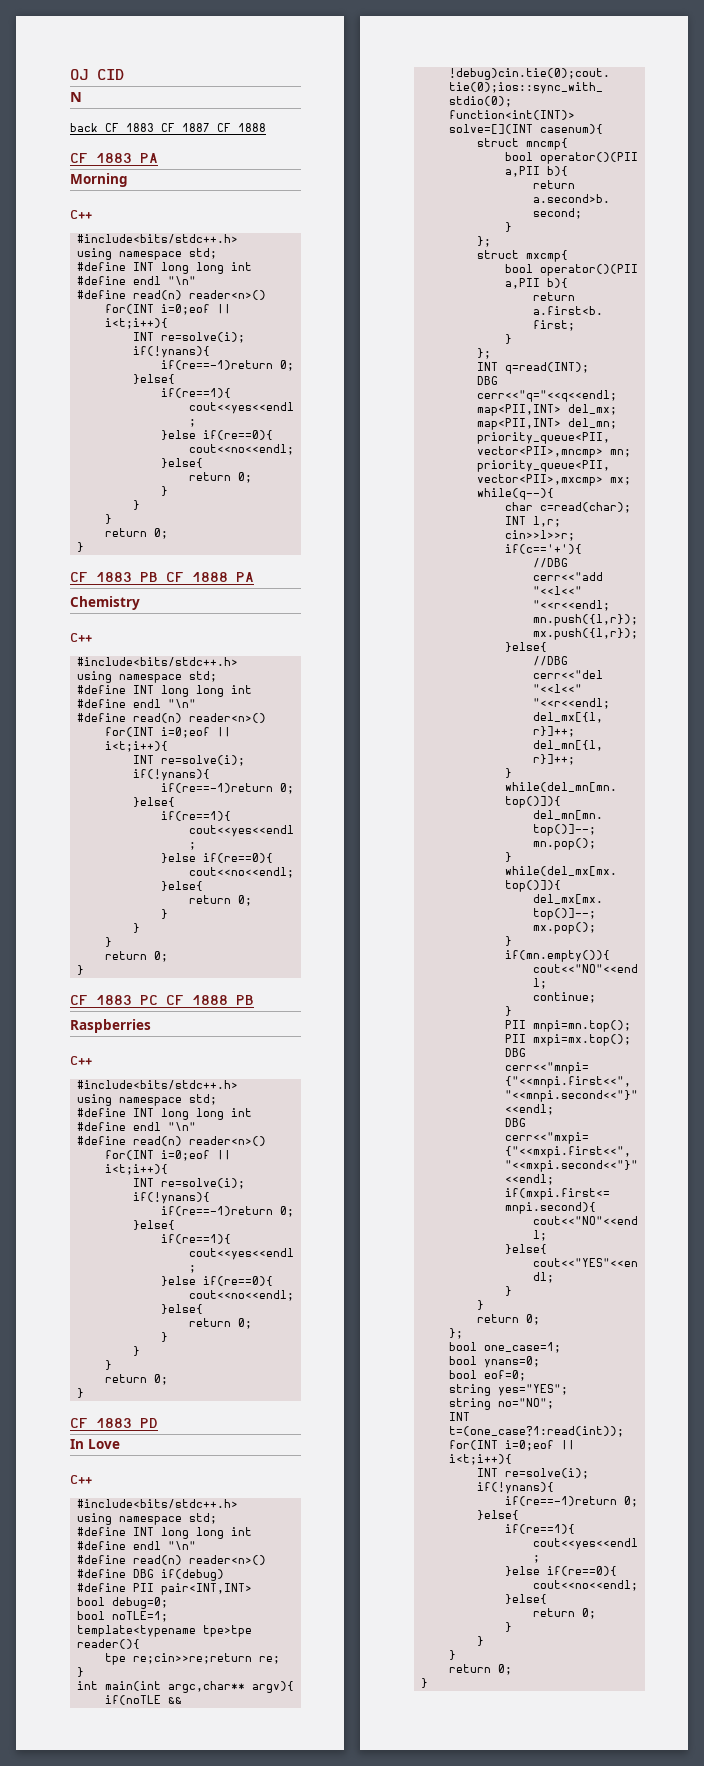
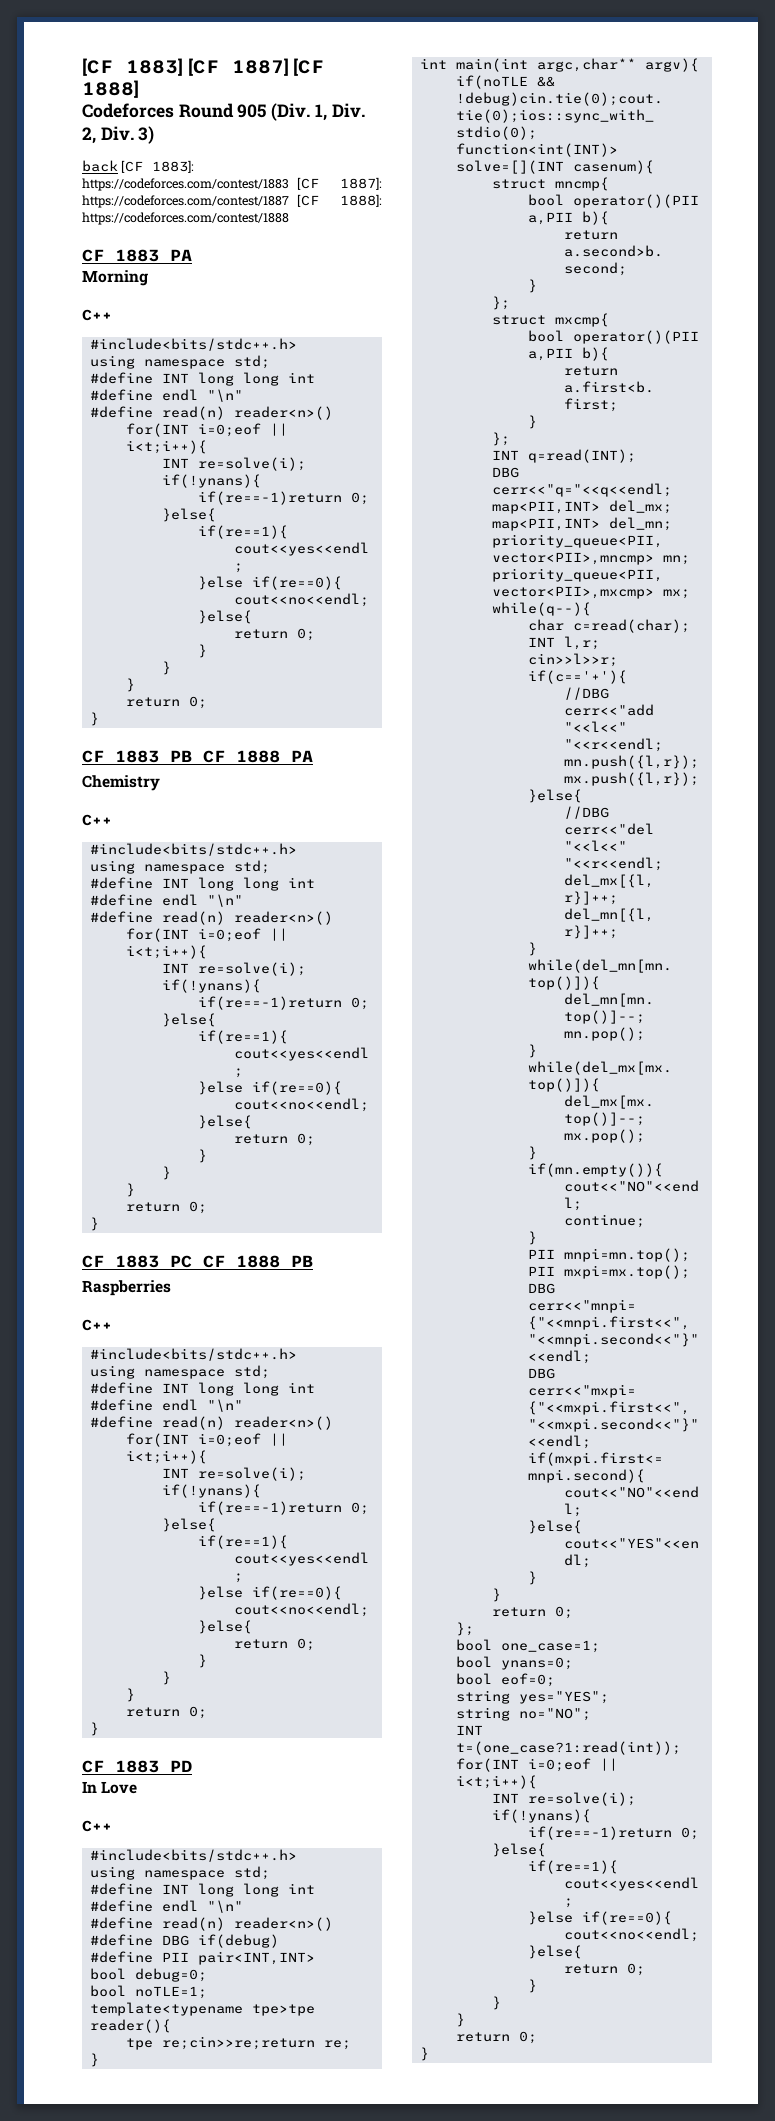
- OJ CID
- N
- back CF 1883 CF 1887 CF 1888
+ [CF 1883] [CF 1887] [CF 1888]
+ Codeforces Round 905 (Div. 1, Div. 2, Div. 3)
+ back [CF 1883]: https://codeforces.com/contest/1883 [CF 1887]: https://codeforces.com/contest/1887 [CF 1888]: https://codeforces.com/contest/1888

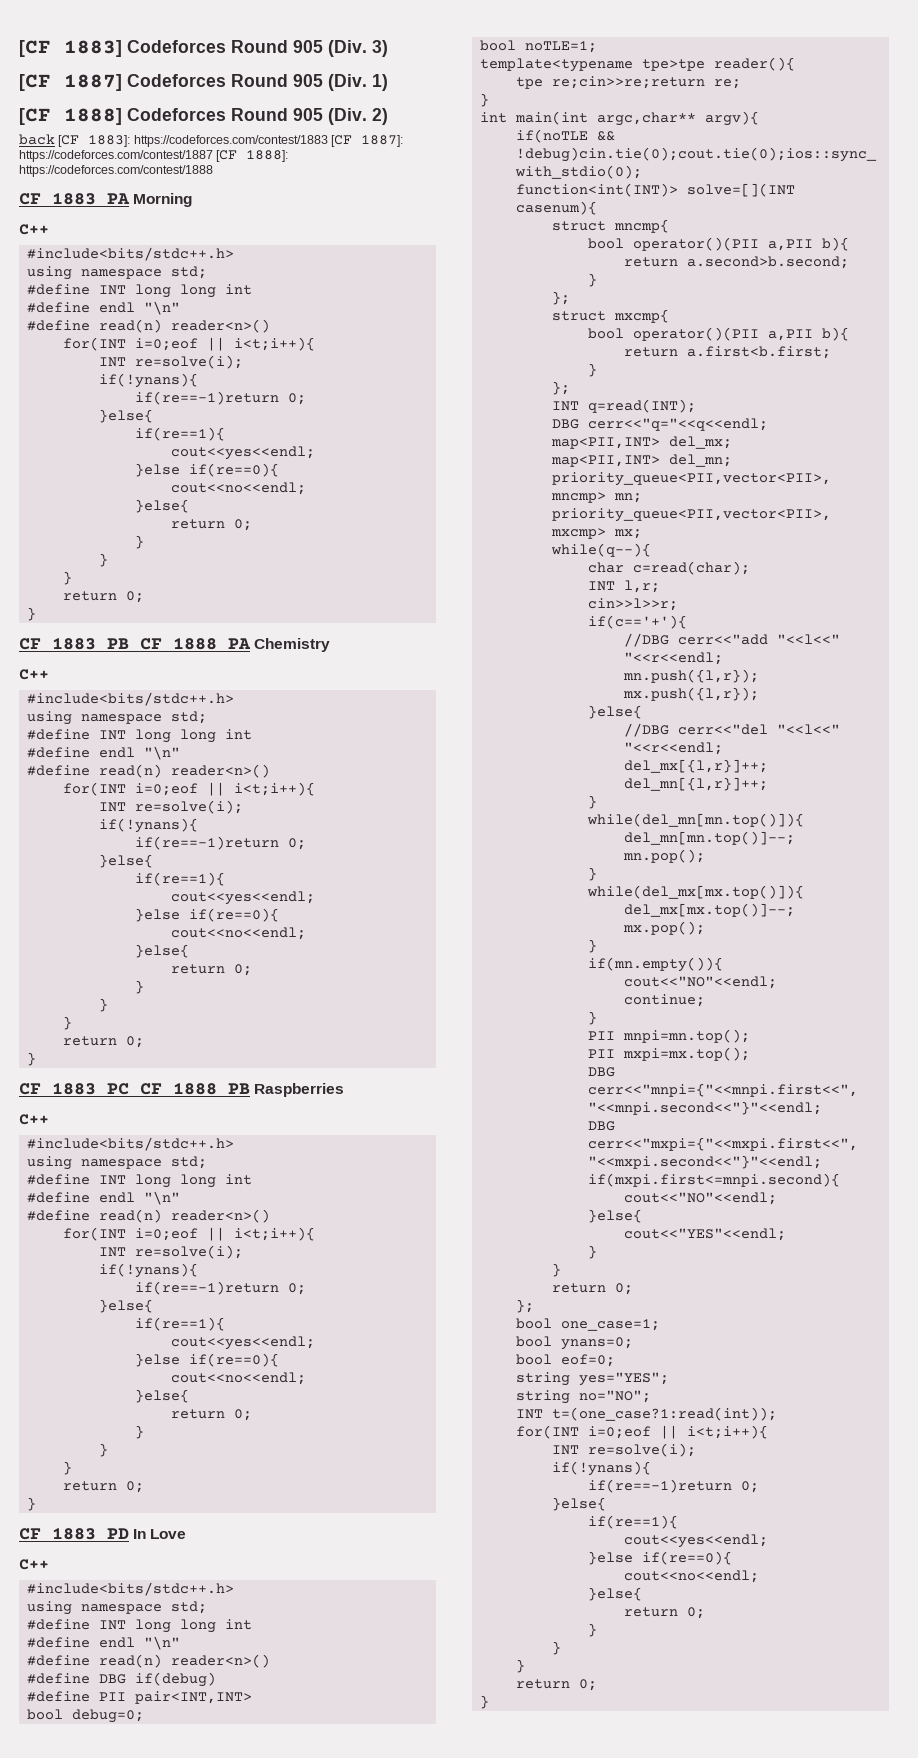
- [CF 1883] [CF 1887] [CF 1888]
- Codeforces Round 905 (Div. 1, Div. 2, Div. 3)
+ [CF 1883] Codeforces Round 905 (Div. 3)
+ [CF 1887] Codeforces Round 905 (Div. 1)
+ [CF 1888] Codeforces Round 905 (Div. 2)
- CF 1883 PA
- Morning
+ CF 1883 PA Morning
- CF 1883 PB CF 1888 PA
- Chemistry
+ CF 1883 PB CF 1888 PA Chemistry
- CF 1883 PC CF 1888 PB
- Raspberries
+ CF 1883 PC CF 1888 PB Raspberries
- CF 1883 PD
- In Love
+ CF 1883 PD In Love

